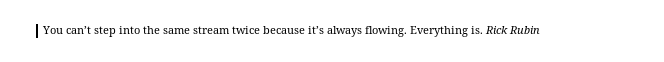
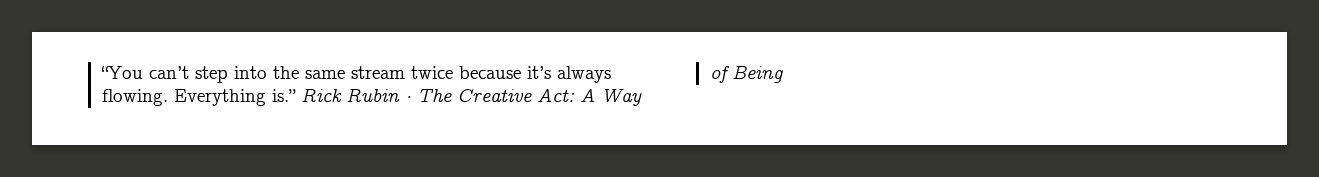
- You can’t step into the same stream twice because it’s always flowing.
+ “You can’t step into the same stream twice because it’s always flowing.
- Everything is.
+ Everything is.”
- Rick Rubin
+ Rick Rubin · The Creative Act: A Way of Being

